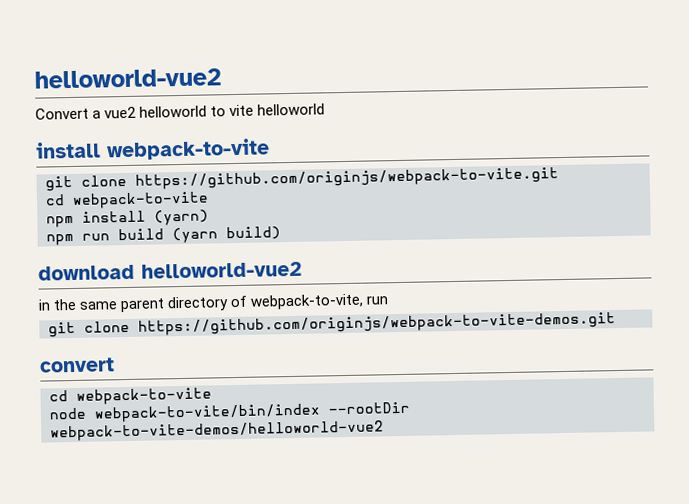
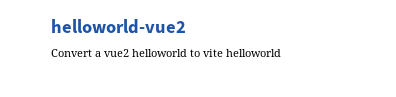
- install webpack-to-vite
- git clone https://github.com/originjs/webpack-to-vite.git
- cd webpack-to-vite
- npm install (yarn)
- npm run build (yarn build)
- download helloworld-vue2
- in the same parent directory of webpack-to-vite, run
- git clone https://github.com/originjs/webpack-to-vite-demos.git
- convert
- cd webpack-to-vite
- node webpack-to-vite/bin/index --rootDir webpack-to-vite-demos/helloworld-vue2

